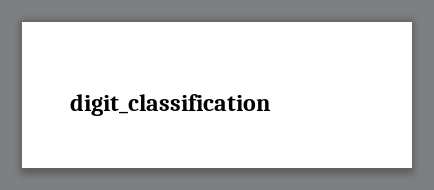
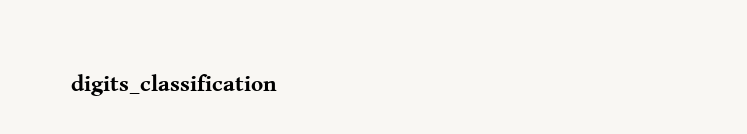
- digit_classification
+ digits_classification

